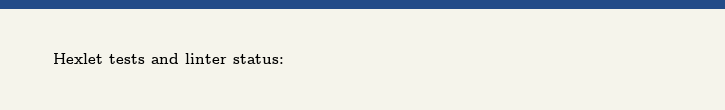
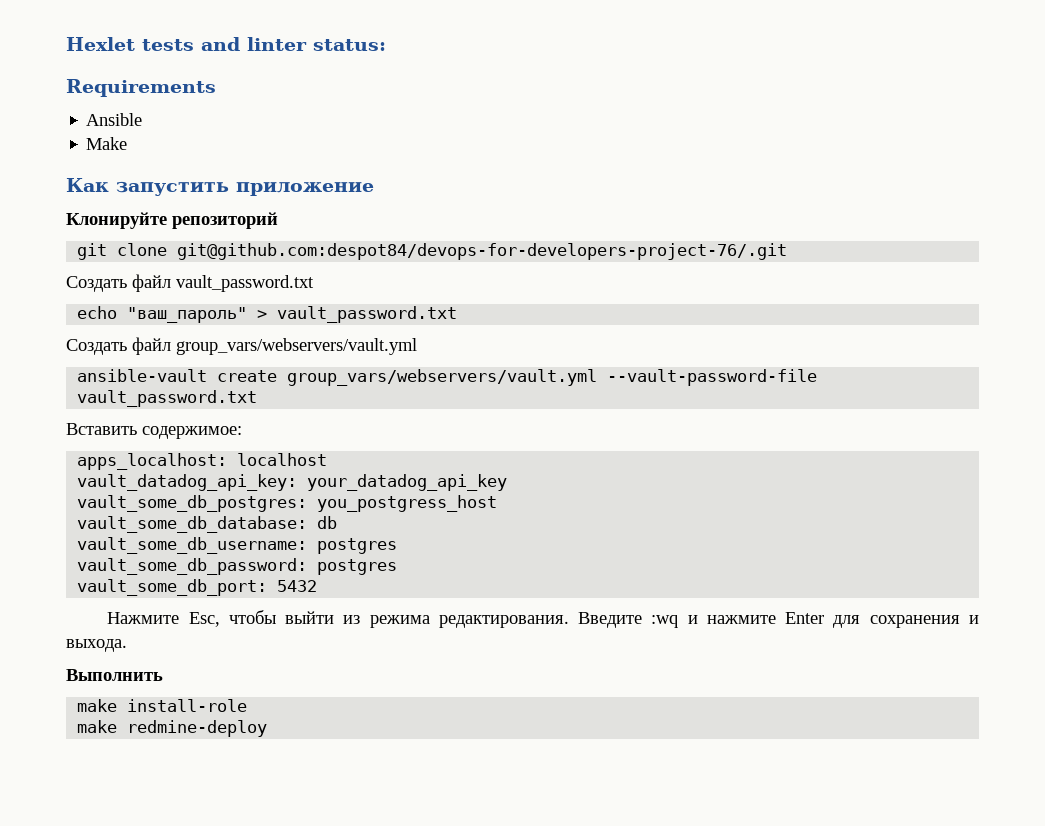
+ Requirements
+ Ansible
+ Make
+ Как запустить приложение
+ Клонируйте репозиторий
+ git clone git@github.com:despot84/devops-for-developers-project-76/.git
+ Создать файл vault_password.txt
+ echo "ваш_пароль" > vault_password.txt
+ Создать файл group_vars/webservers/vault.yml
+ ansible-vault create group_vars/webservers/vault.yml --vault-password-file vault_password.txt
+ Вставить содержимое:
+ apps_localhost: localhost
+ vault_datadog_api_key: your_datadog_api_key
+ vault_some_db_postgres: you_postgress_host
+ vault_some_db_database: db
+ vault_some_db_username: postgres
+ vault_some_db_password: postgres
+ vault_some_db_port: 5432
+ Нажмите Esc, чтобы выйти из режима редактирования. Введите :wq и нажмите Enter для сохранения и выхода.
+ Выполнить
+ make install-role
+ make redmine-deploy

